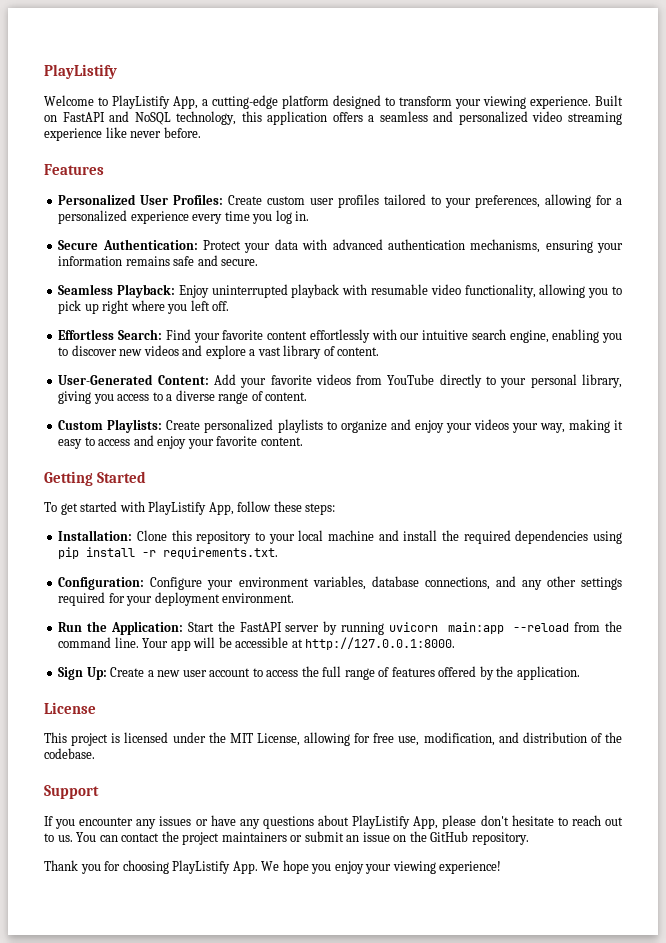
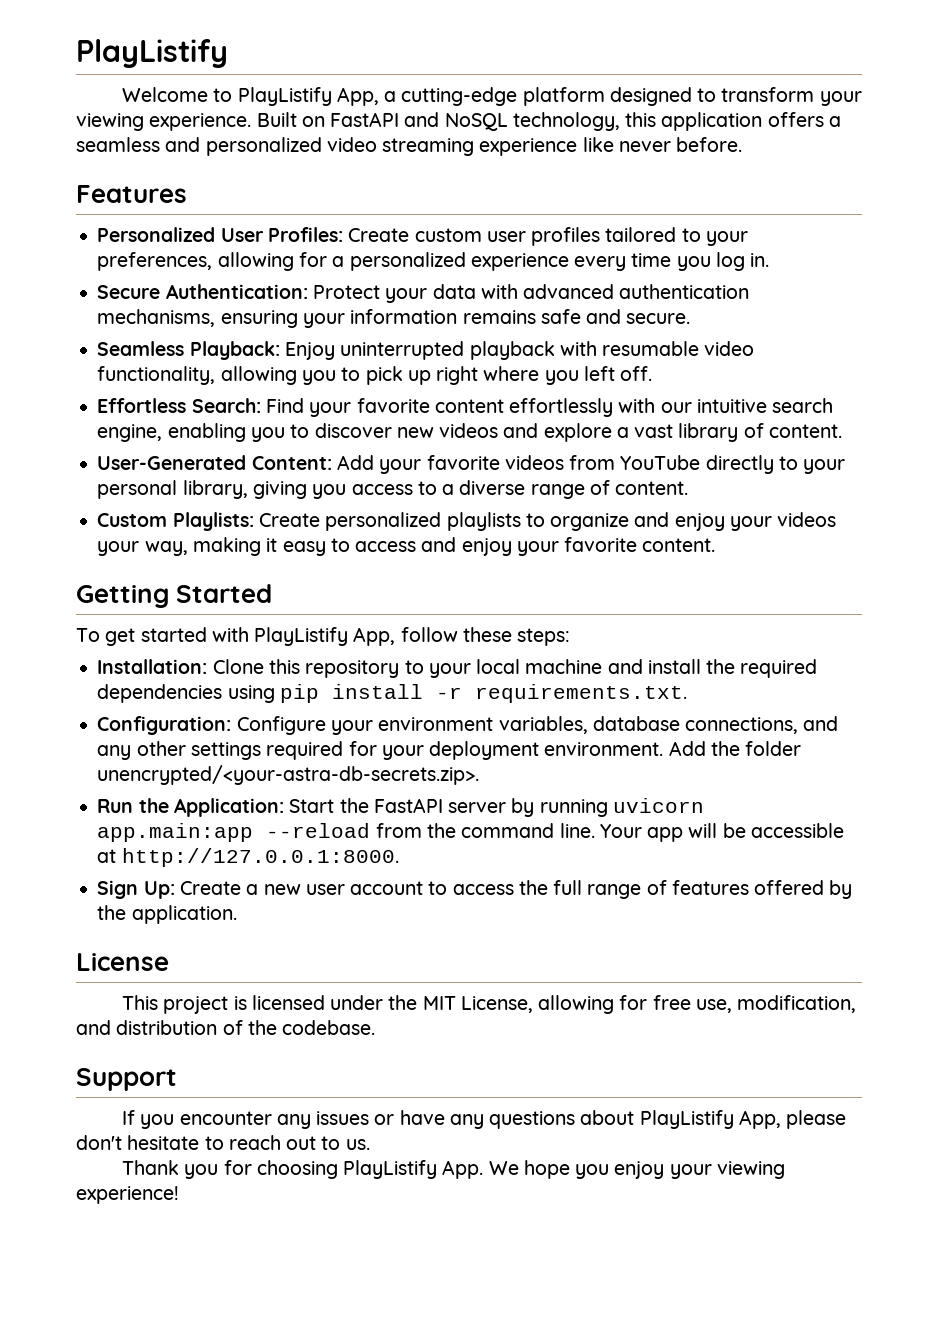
+ Add the folder unencrypted/<your-astra-db-secrets.zip>.
- Run the Application: Start the FastAPI server by running uvicorn main:app --reload from the command line.
+ Run the Application: Start the FastAPI server by running uvicorn app.main:app --reload from the command line.
- You can contact the project maintainers or submit an issue on the GitHub repository.

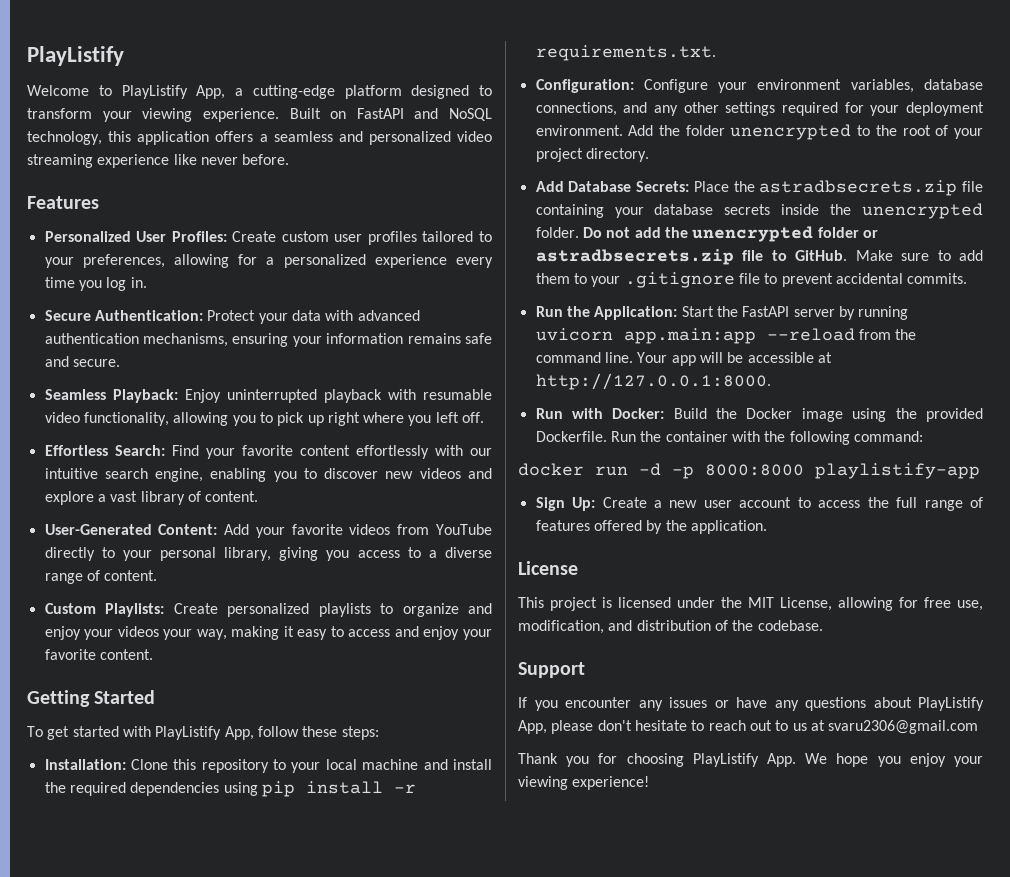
- Add the folder unencrypted/<your-astra-db-secrets.zip>.
+ Add the folder unencrypted to the root of your project directory.
+ Add Database Secrets: Place the astradbsecrets.zip file containing your database secrets inside the unencrypted folder. Do not add the unencrypted folder or astradbsecrets.zip file to GitHub. Make sure to add them to your .gitignore file to prevent accidental commits.
+ Run with Docker: Build the Docker image using the provided Dockerfile. Run the container with the following command:
+ docker run -d -p 8000:8000 playlistify-app
- If you encounter any issues or have any questions about PlayListify App, please don't hesitate to reach out to us.
+ If you encounter any issues or have any questions about PlayListify App, please don't hesitate to reach out to us at svaru2306@gmail.com

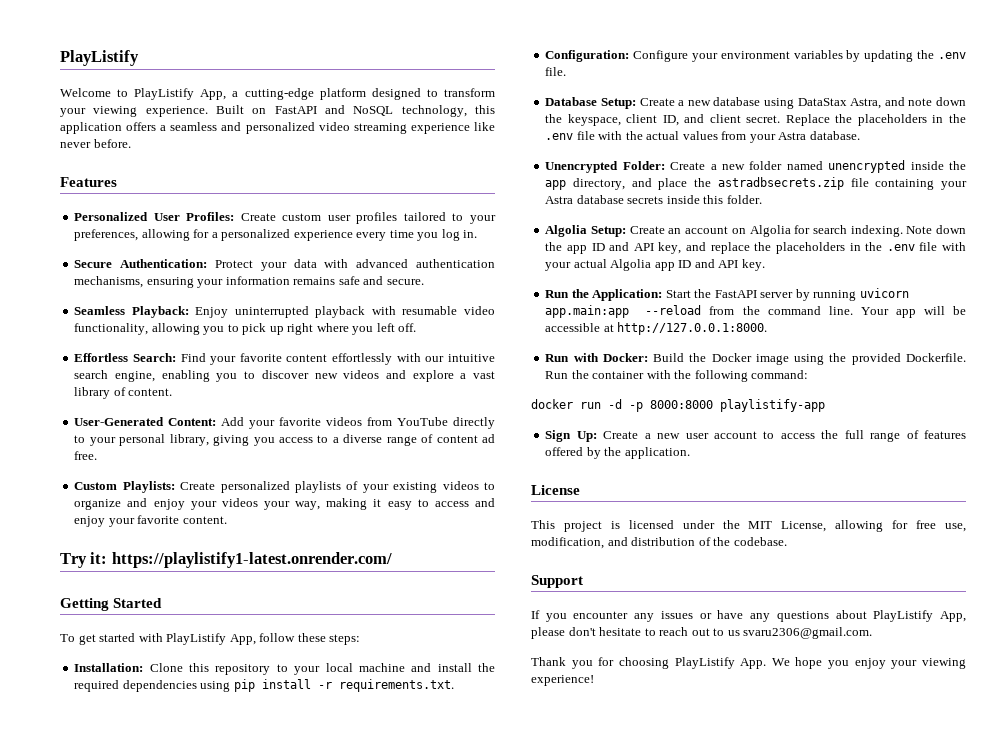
- User-Generated Content: Add your favorite videos from YouTube directly to your personal library, giving you access to a diverse range of content.
+ User-Generated Content: Add your favorite videos from YouTube directly to your personal library, giving you access to a diverse range of content ad free.
- Custom Playlists: Create personalized playlists to organize and enjoy your videos your way, making it easy to access and enjoy your favorite content.
+ Custom Playlists: Create personalized playlists of your existing videos to organize and enjoy your videos your way, making it easy to access and enjoy your favorite content.
+ Try it: https://playlistify1-latest.onrender.com/
- Configuration: Configure your environment variables, database connections, and any other settings required for your deployment environment. Add the folder unencrypted to the root of your project directory.
- Add Database Secrets: Place the astradbsecrets.zip file containing your database secrets inside the unencrypted folder. Do not add the unencrypted folder or astradbsecrets.zip file to GitHub. Make sure to add them to your .gitignore file to prevent accidental commits.
+ Configuration: Configure your environment variables by updating the .env file.
+ Database Setup: Create a new database using DataStax Astra, and note down the keyspace, client ID, and client secret. Replace the placeholders in the .env file with the actual values from your Astra database.
+ Unencrypted Folder: Create a new folder named unencrypted inside the app directory, and place the astradbsecrets.zip file containing your Astra database secrets inside this folder.
+ Algolia Setup: Create an account on Algolia for search indexing. Note down the app ID and API key, and replace the placeholders in the .env file with your actual Algolia app ID and API key.
- If you encounter any issues or have any questions about PlayListify App, please don't hesitate to reach out to us at svaru2306@gmail.com
+ If you encounter any issues or have any questions about PlayListify App, please don't hesitate to reach out to us svaru2306@gmail.com.

